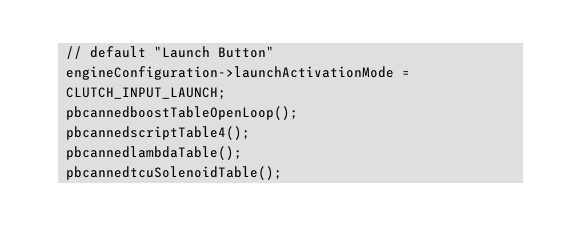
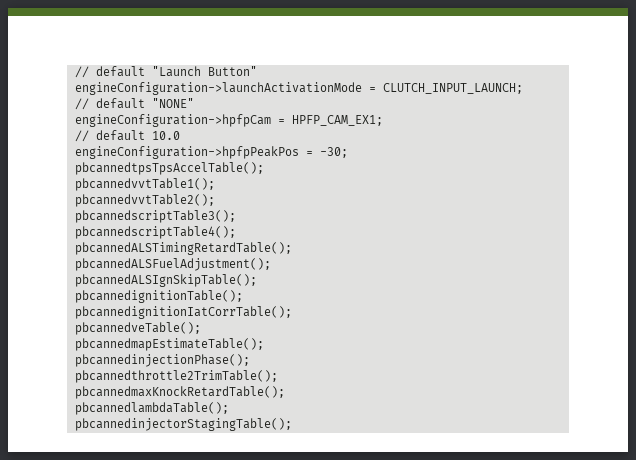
- pbcannedboostTableOpenLoop();
+ // default "NONE"
+ engineConfiguration->hpfpCam = HPFP_CAM_EX1;
+ // default 10.0
+ engineConfiguration->hpfpPeakPos = -30;
+ pbcannedtpsTpsAccelTable();
+ pbcannedvvtTable1();
+ pbcannedvvtTable2();
+ pbcannedscriptTable3();
  pbcannedscriptTable4();
+ pbcannedALSTimingRetardTable();
+ pbcannedALSFuelAdjustment();
+ pbcannedALSIgnSkipTable();
+ pbcannedignitionTable();
+ pbcannedignitionIatCorrTable();
+ pbcannedveTable();
+ pbcannedmapEstimateTable();
+ pbcannedinjectionPhase();
+ pbcannedthrottle2TrimTable();
+ pbcannedmaxKnockRetardTable();
- pbcannedtcuSolenoidTable();
+ pbcannedinjectorStagingTable();

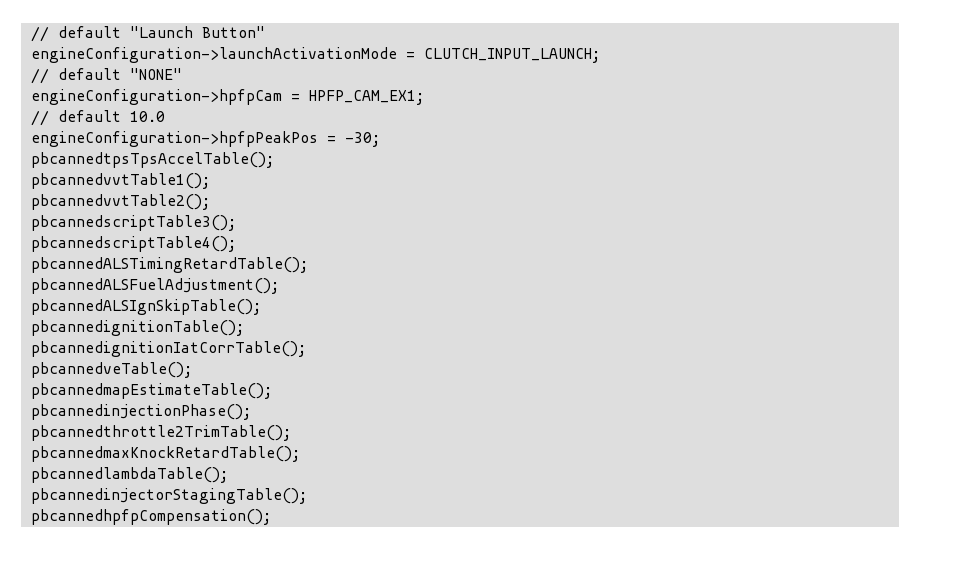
+ pbcannedhpfpCompensation();

